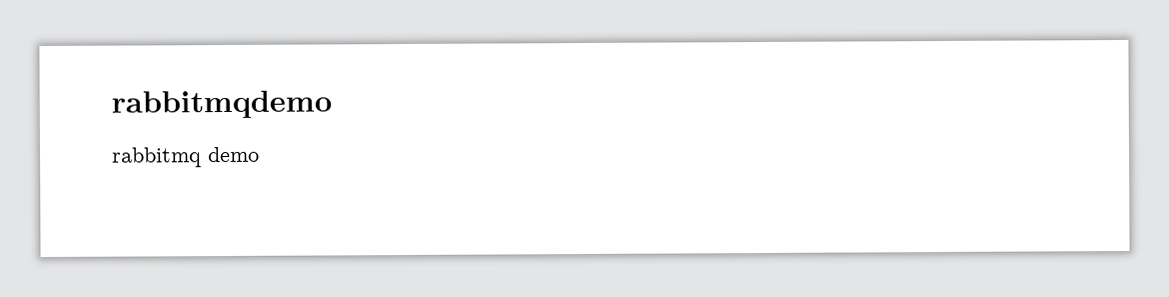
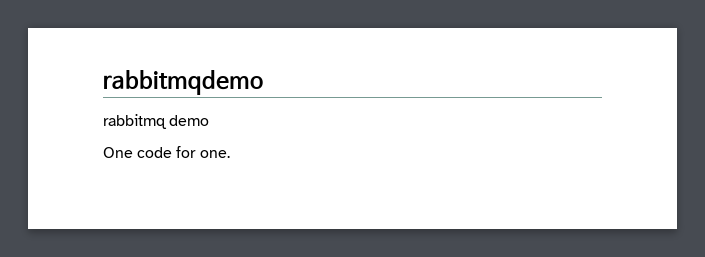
+ One code for one.

